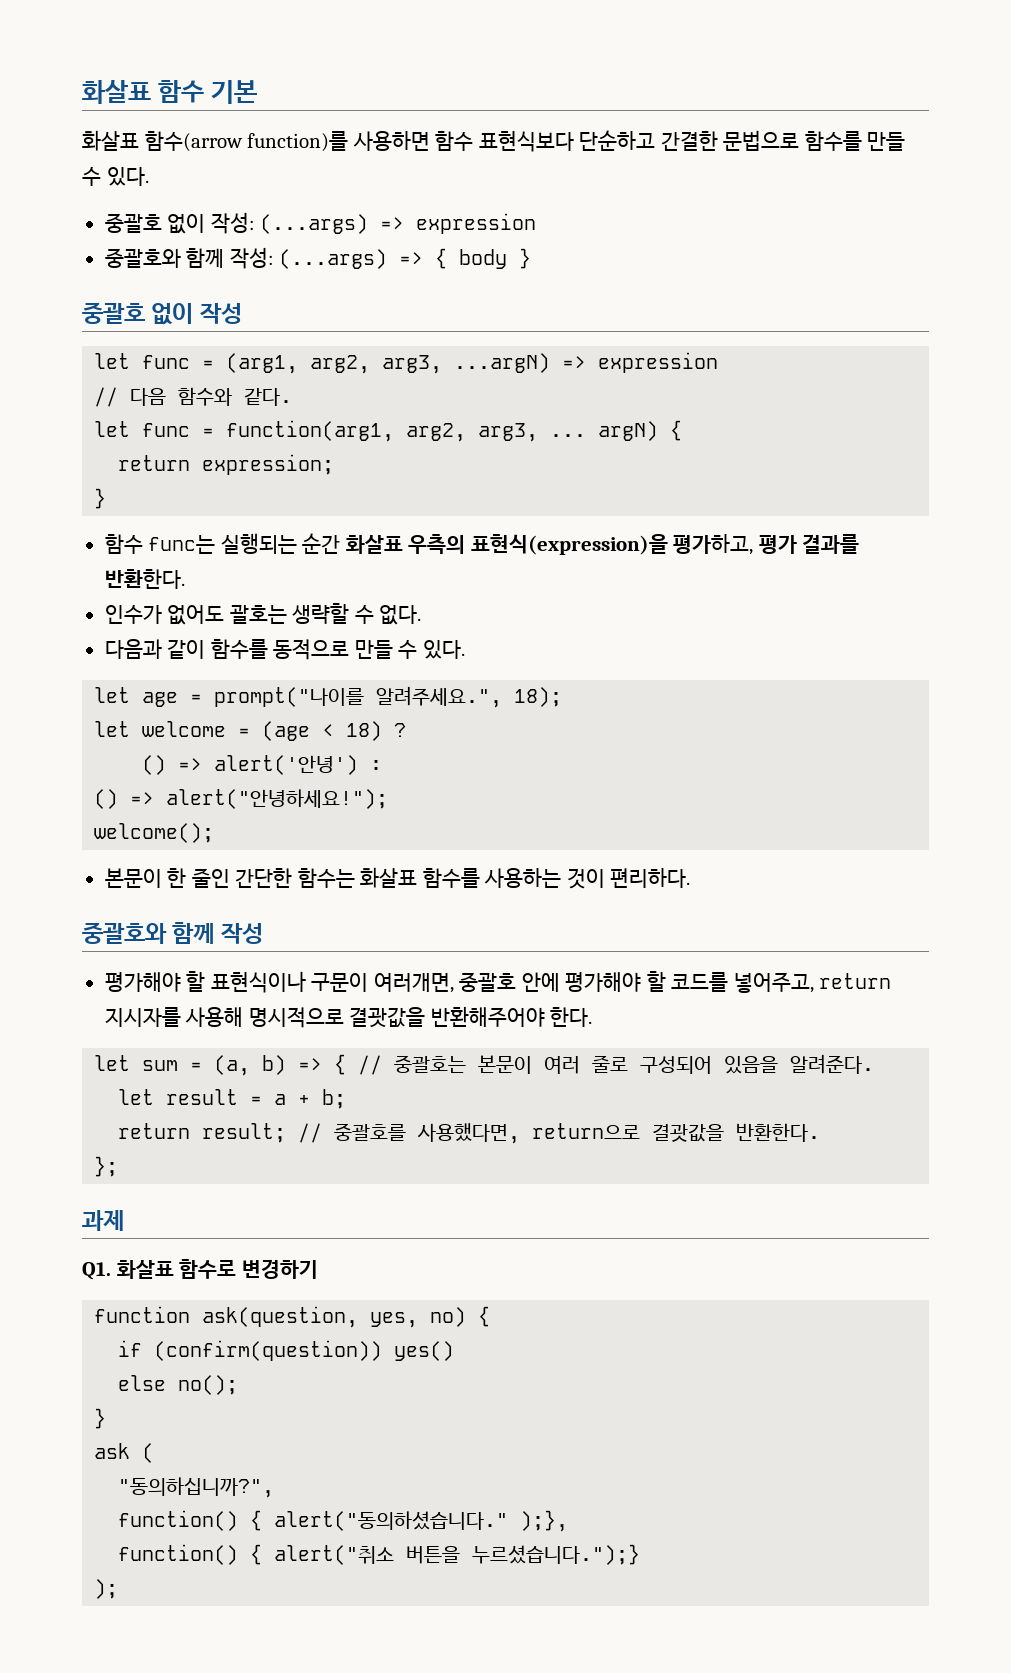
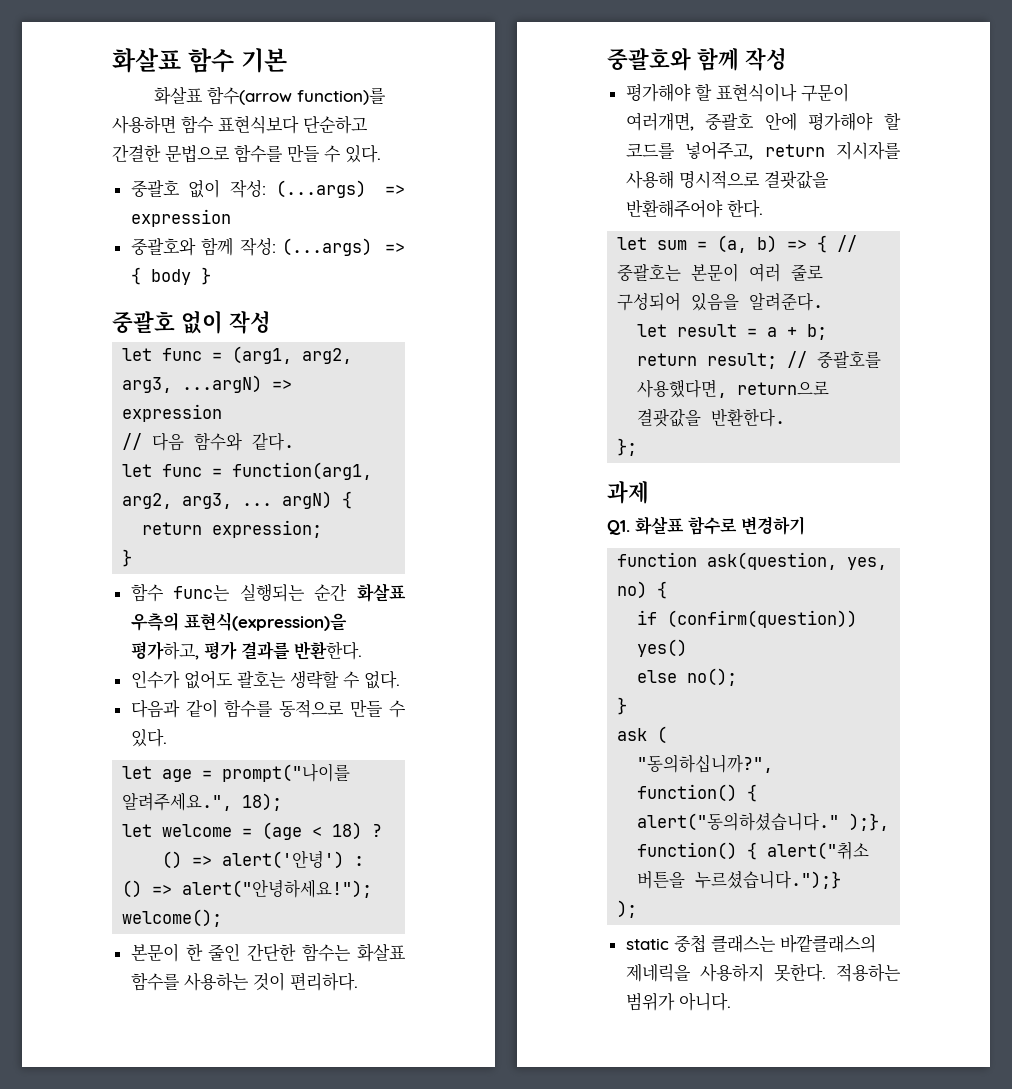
+ static 중첩 클래스는 바깥클래스의 제네릭을 사용하지 못한다. 적용하는 범위가 아니다.

